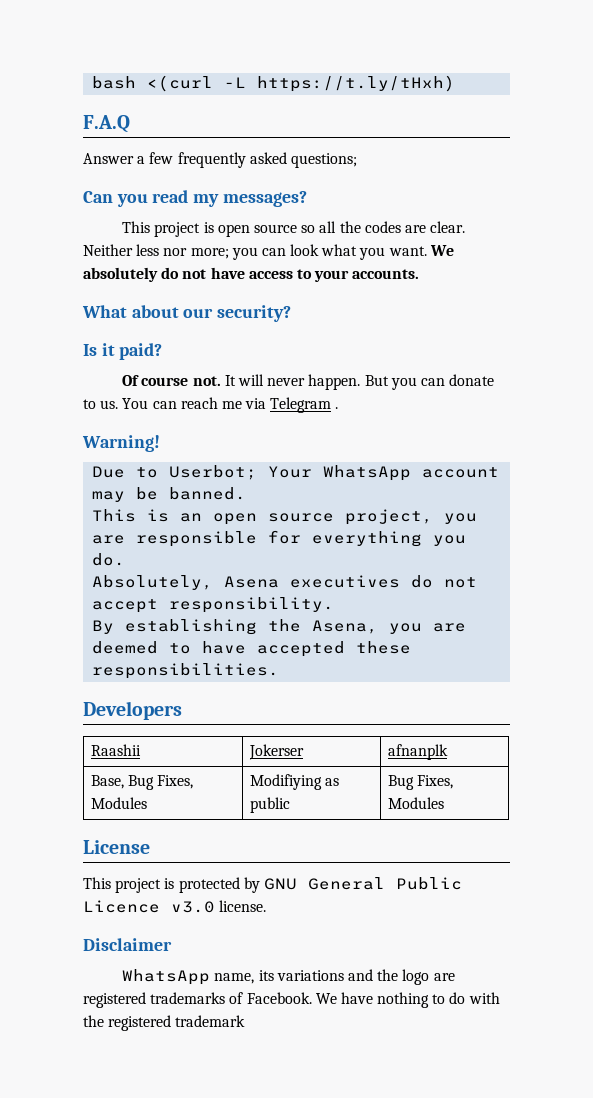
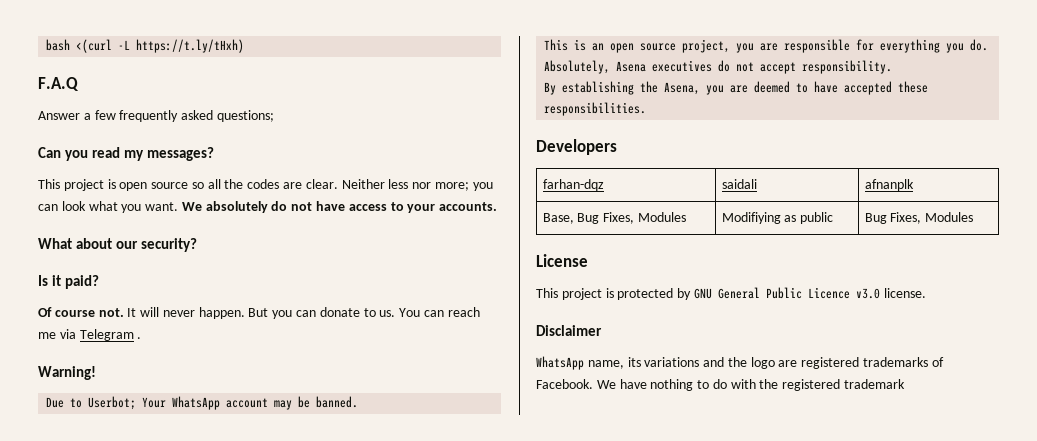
- Raashii | Jokerser | afnanplk
+ farhan-dqz | saidali | afnanplk

